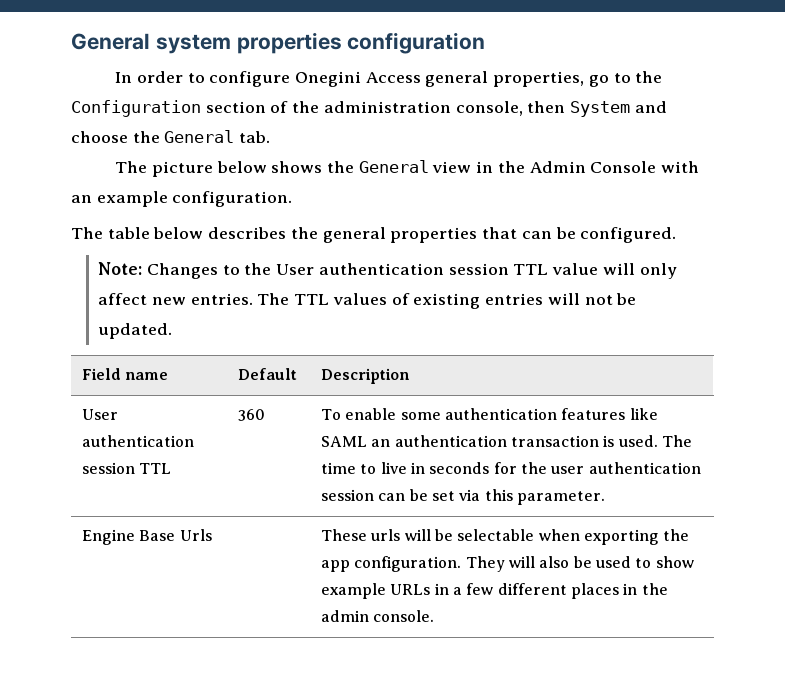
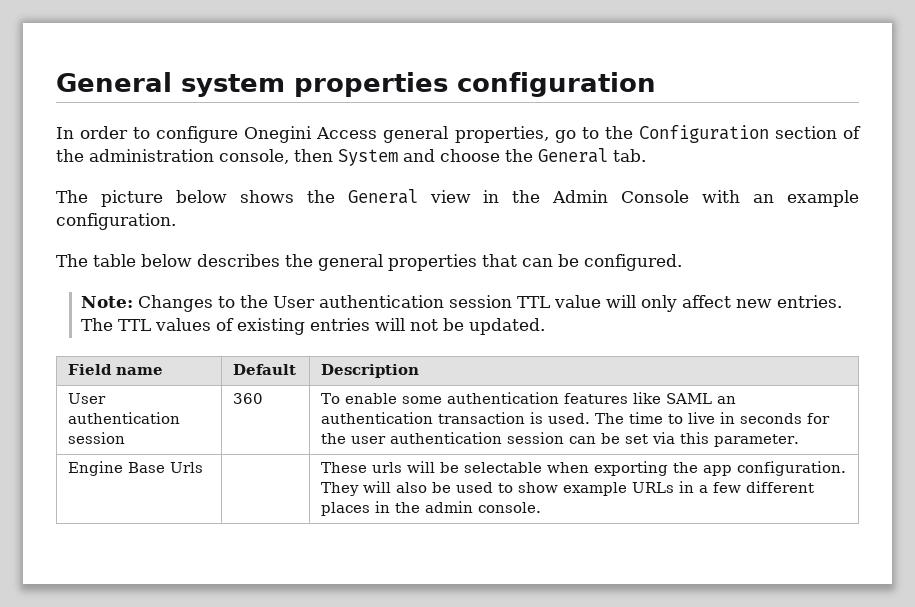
- User authentication session TTL | 360 | To enable some authentication features like SAML an authentication transaction is used. The time to live in seconds for the user authentication session can be set via this parameter.
+ User authentication session | 360 | To enable some authentication features like SAML an authentication transaction is used. The time to live in seconds for the user authentication session can be set via this parameter.

